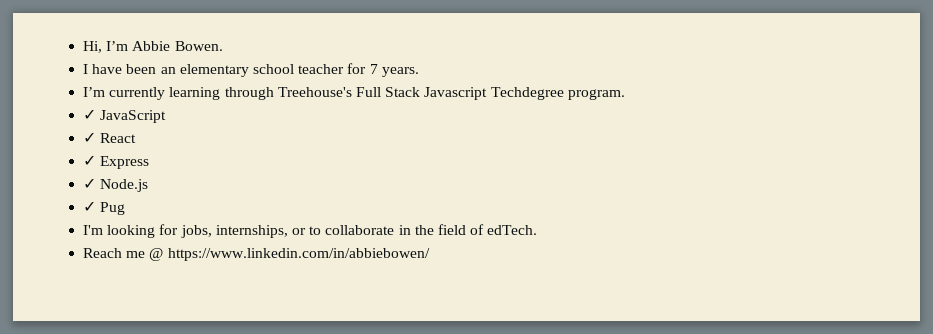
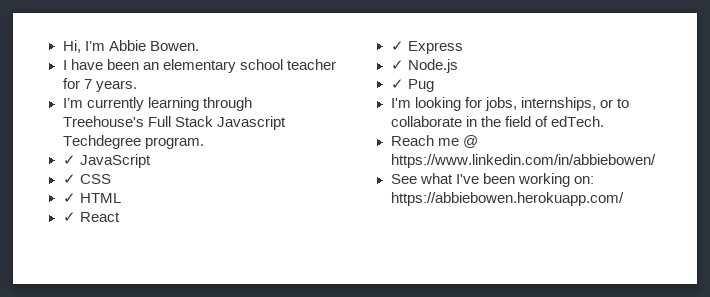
+ ✓ CSS
+ ✓ HTML
+ See what I've been working on: https://abbiebowen.herokuapp.com/

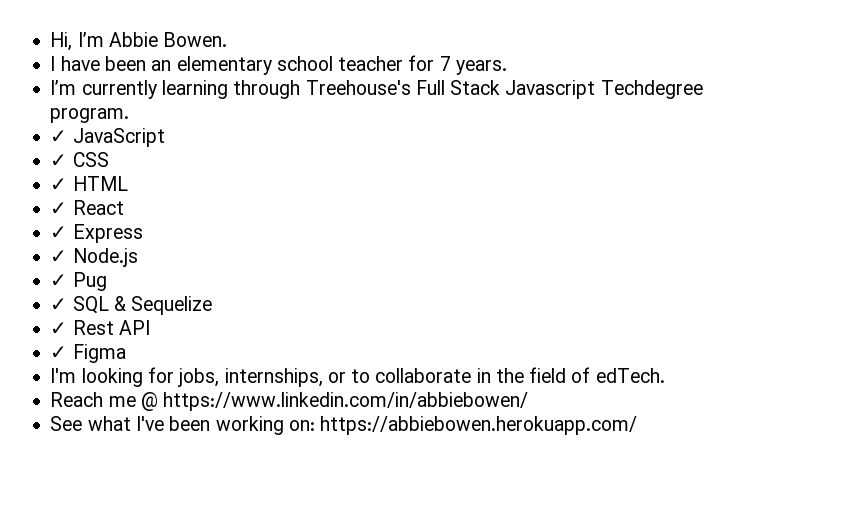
+ ✓ SQL & Sequelize
+ ✓ Rest API
+ ✓ Figma

